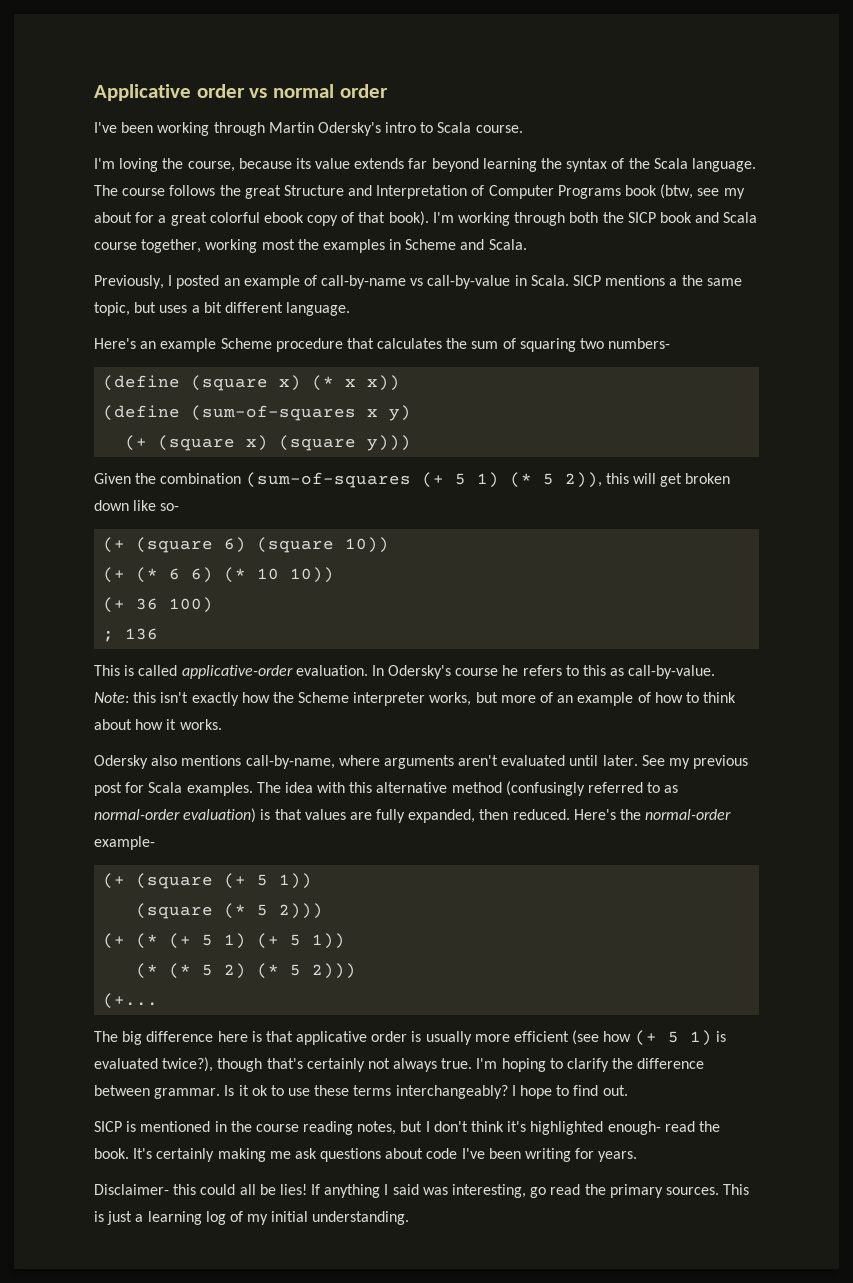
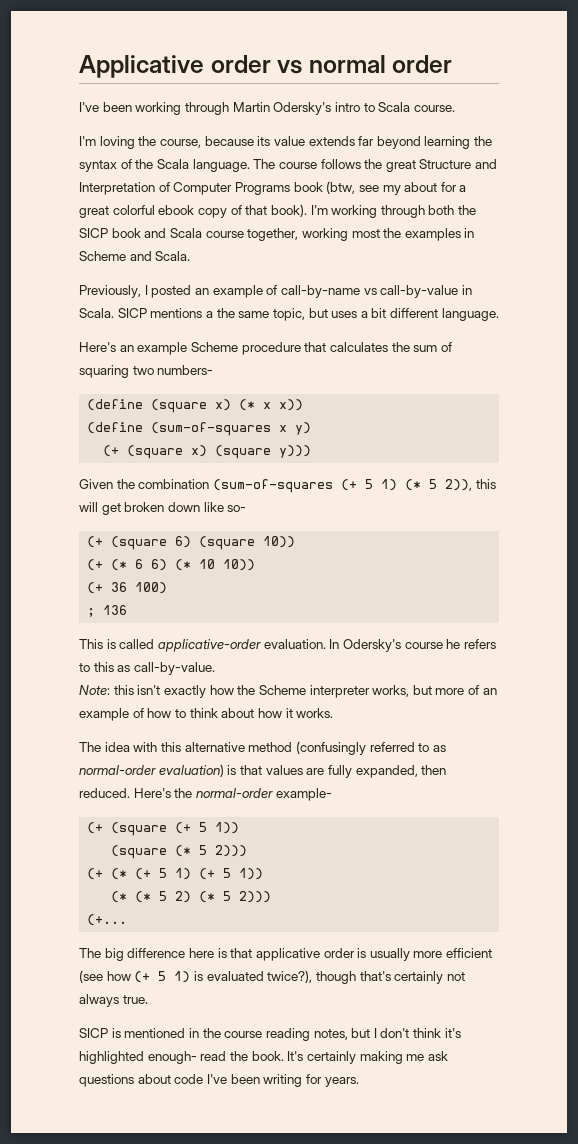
- Odersky also mentions call-by-name, where arguments aren't evaluated until later. See my previous post for Scala examples.
- I'm hoping to clarify the difference between grammar. Is it ok to use these terms interchangeably? I hope to find out.
- Disclaimer- this could all be lies! If anything I said was interesting, go read the primary sources. This is just a learning log of my initial understanding.

